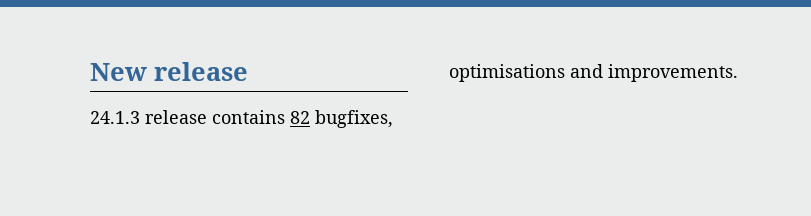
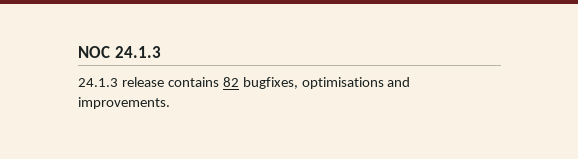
- New release
+ NOC 24.1.3

